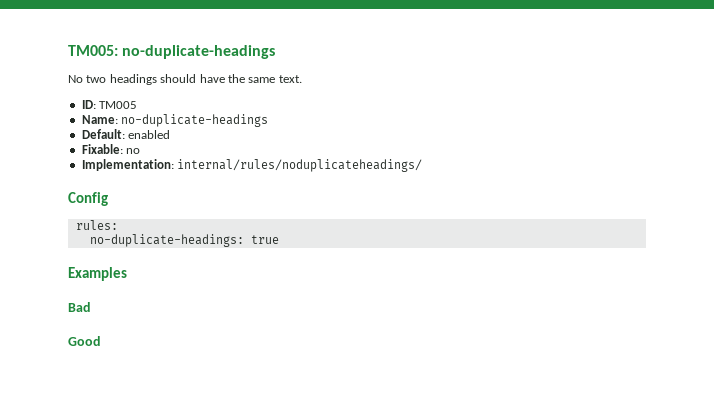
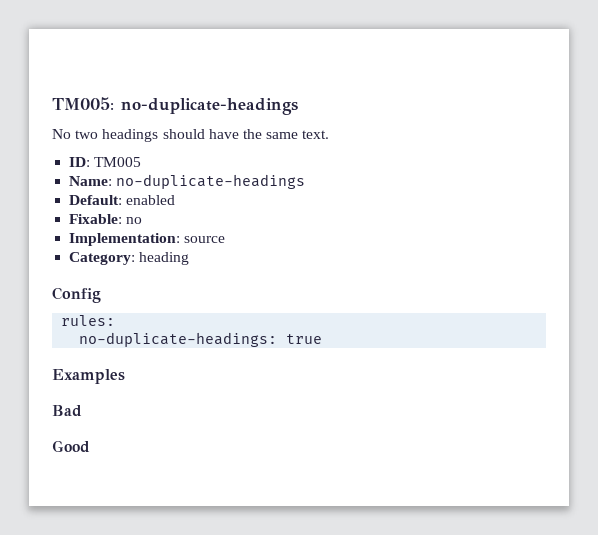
- Implementation: internal/rules/noduplicateheadings/
+ Implementation: source
+ Category: heading

